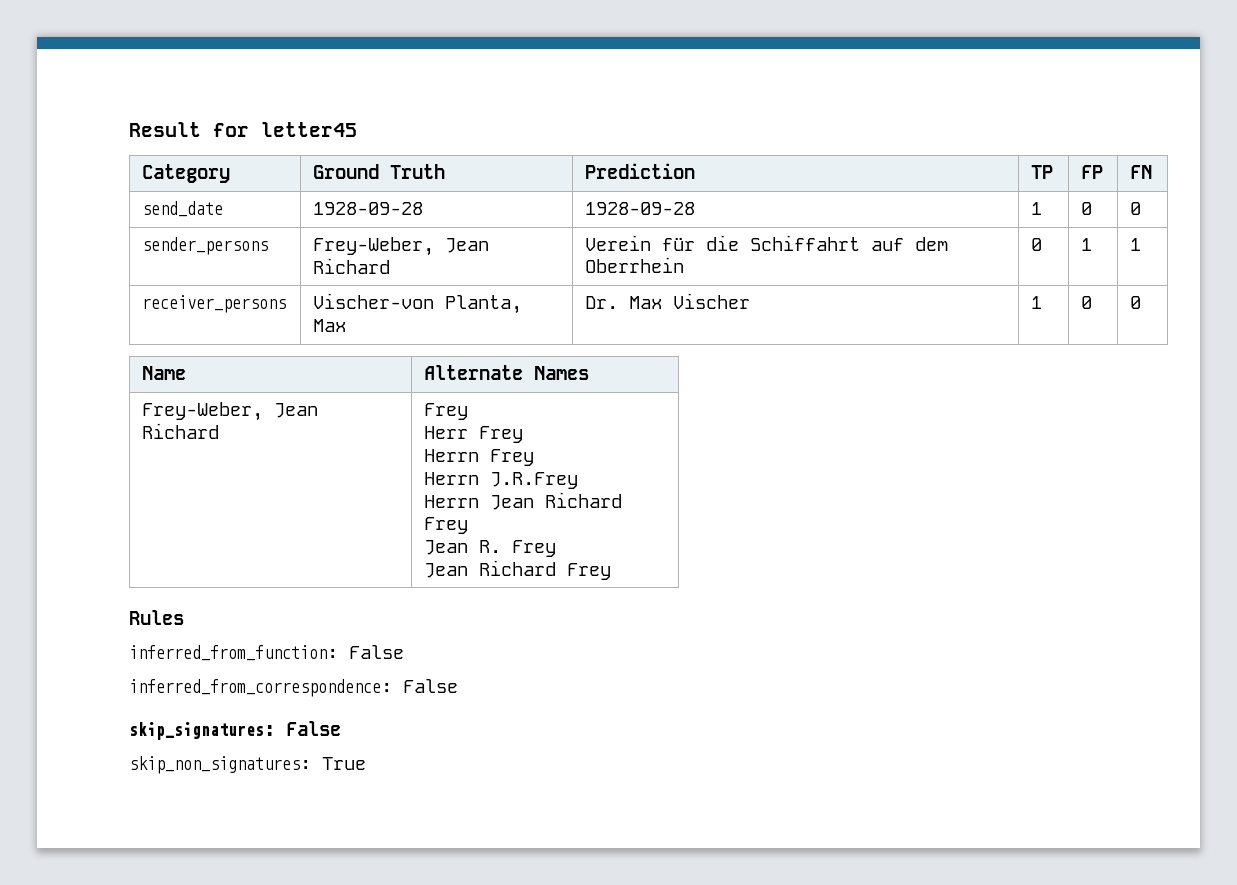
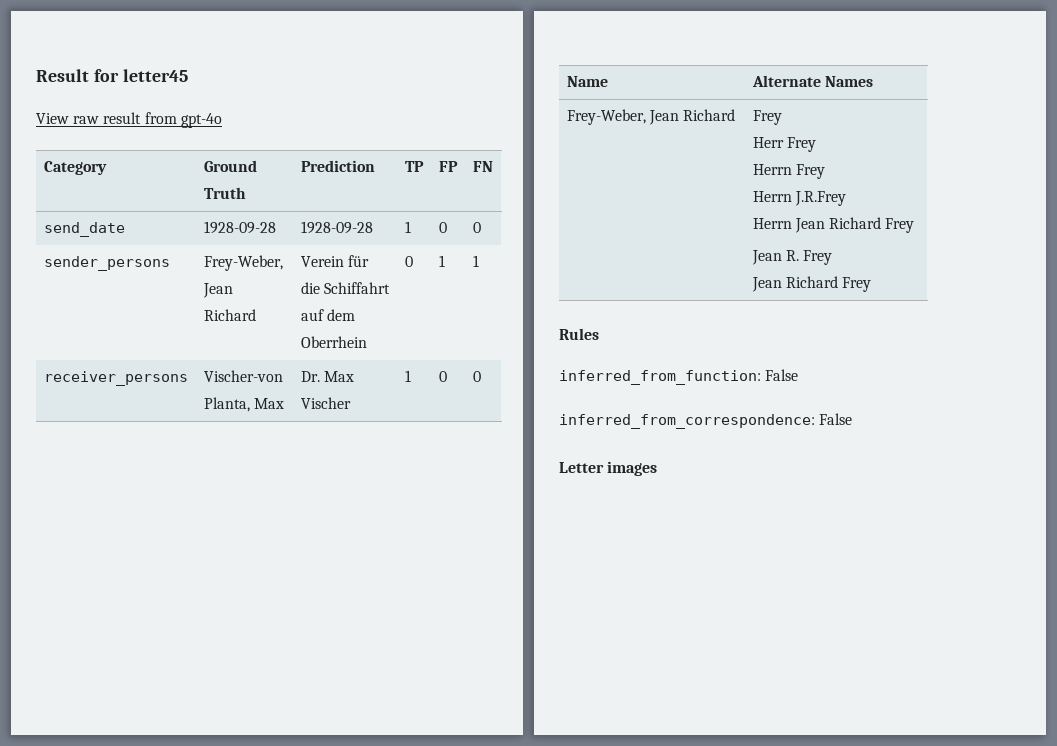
+ View raw result from gpt-4o
- skip_signatures: False
- skip_non_signatures: True
+ Letter images

